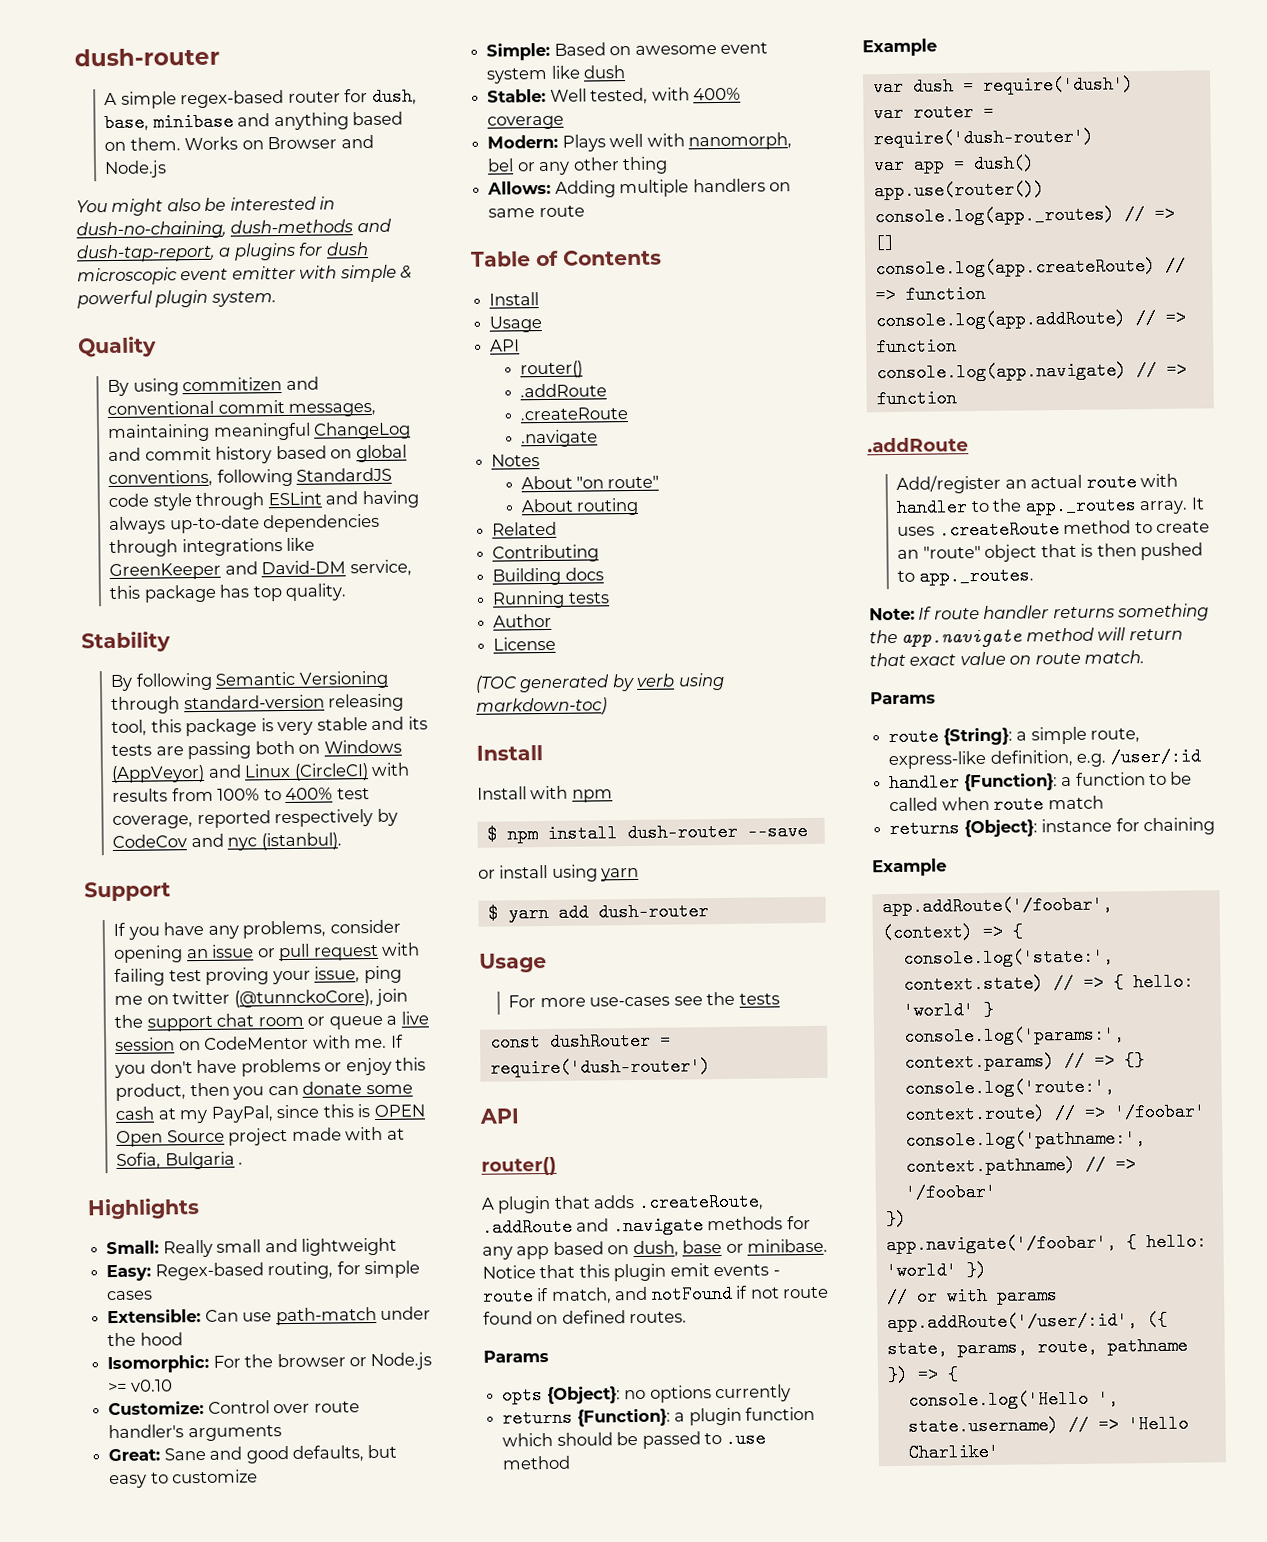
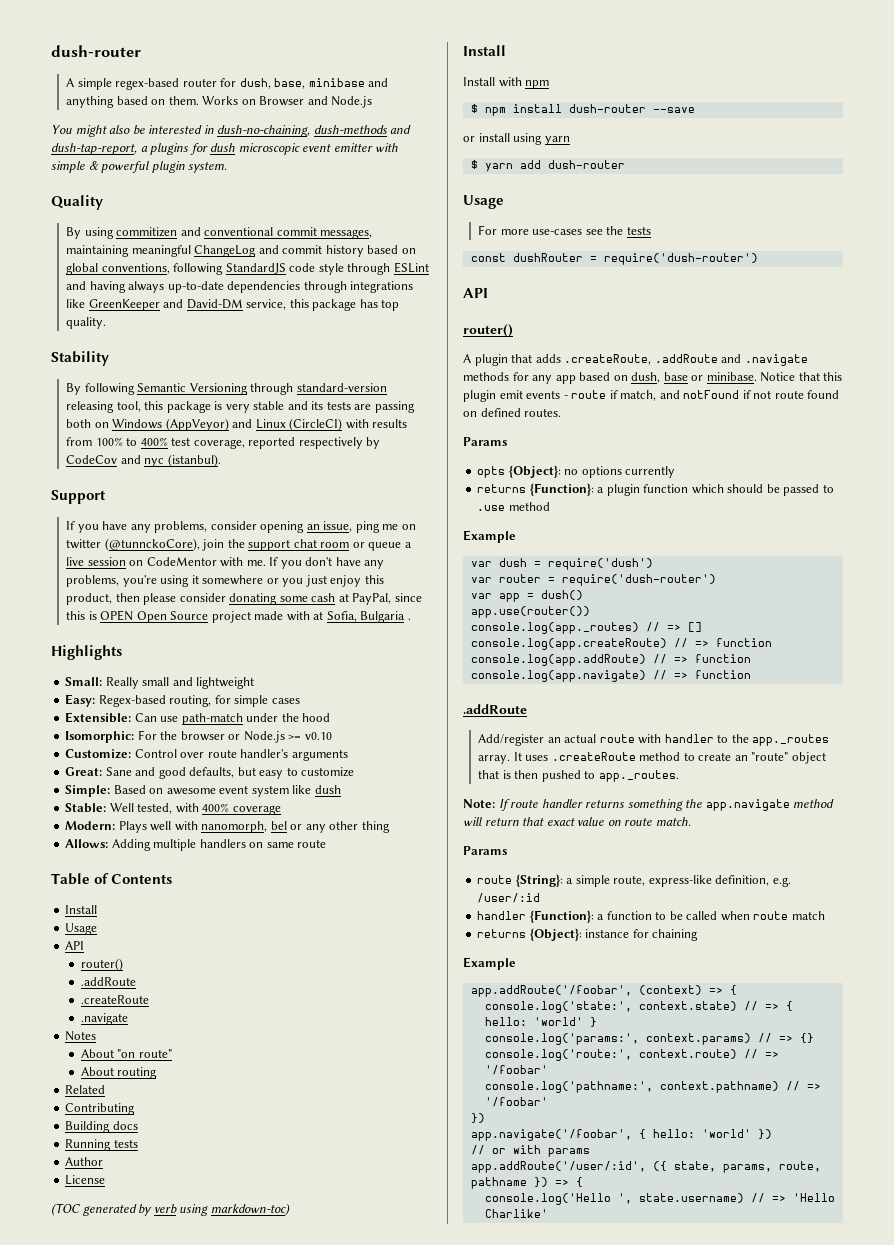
- If you have any problems, consider opening an issue or pull request with failing test proving your issue, ping me on twitter (@tunnckoCore), join the support chat room or queue a live session on CodeMentor with me.
+ If you have any problems, consider opening an issue, ping me on twitter (@tunnckoCore), join the support chat room or queue a live session on CodeMentor with me.
- If you don't have problems or enjoy this product, then you can donate some cash at my PayPal, since this is OPEN Open Source project made with at Sofia, Bulgaria .
+ If you don't have any problems, you're using it somewhere or you just enjoy this product, then please consider donating some cash at PayPal, since this is OPEN Open Source project made with at Sofia, Bulgaria .

